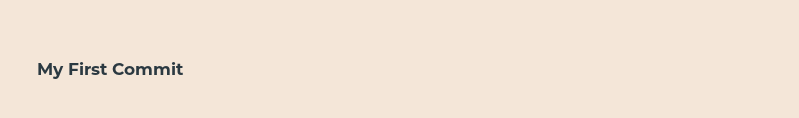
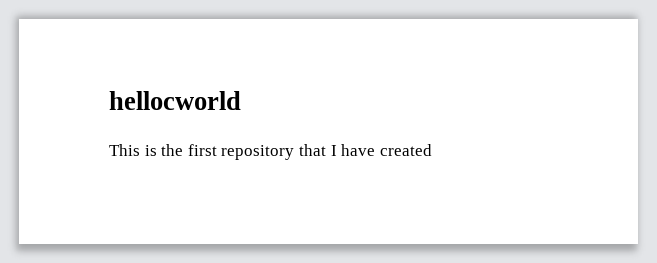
- My First Commit
+ hellocworld
+ This is the first repository that I have created

